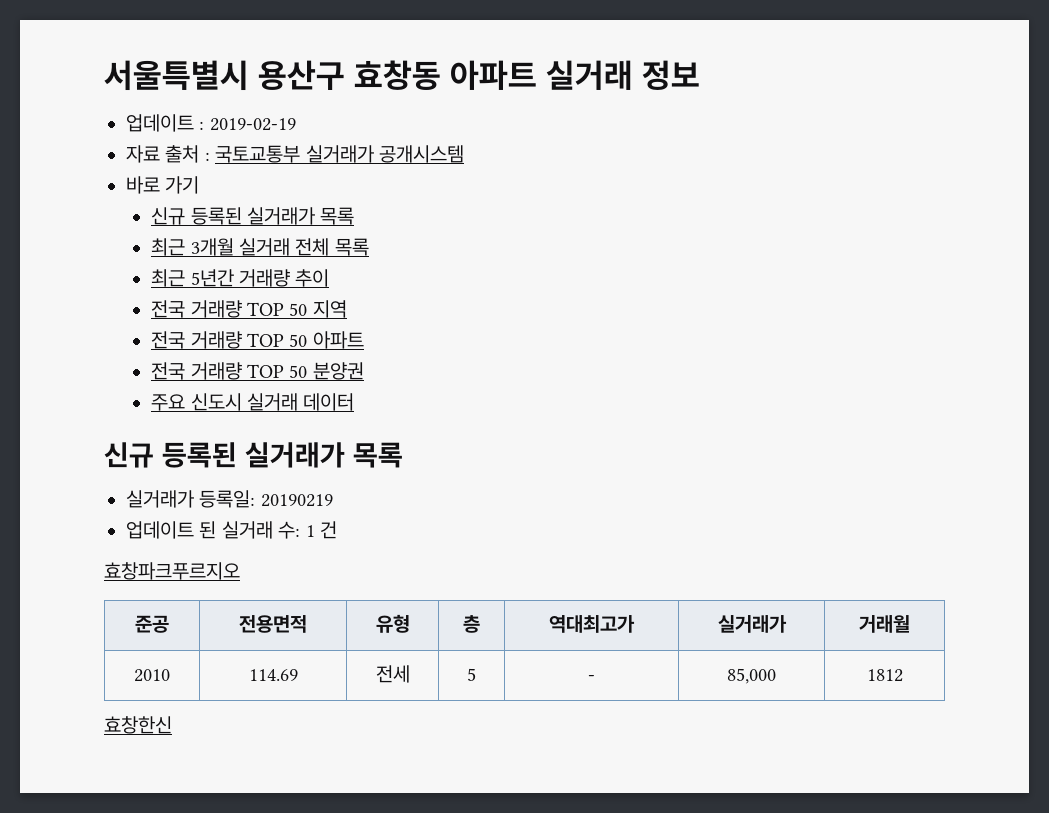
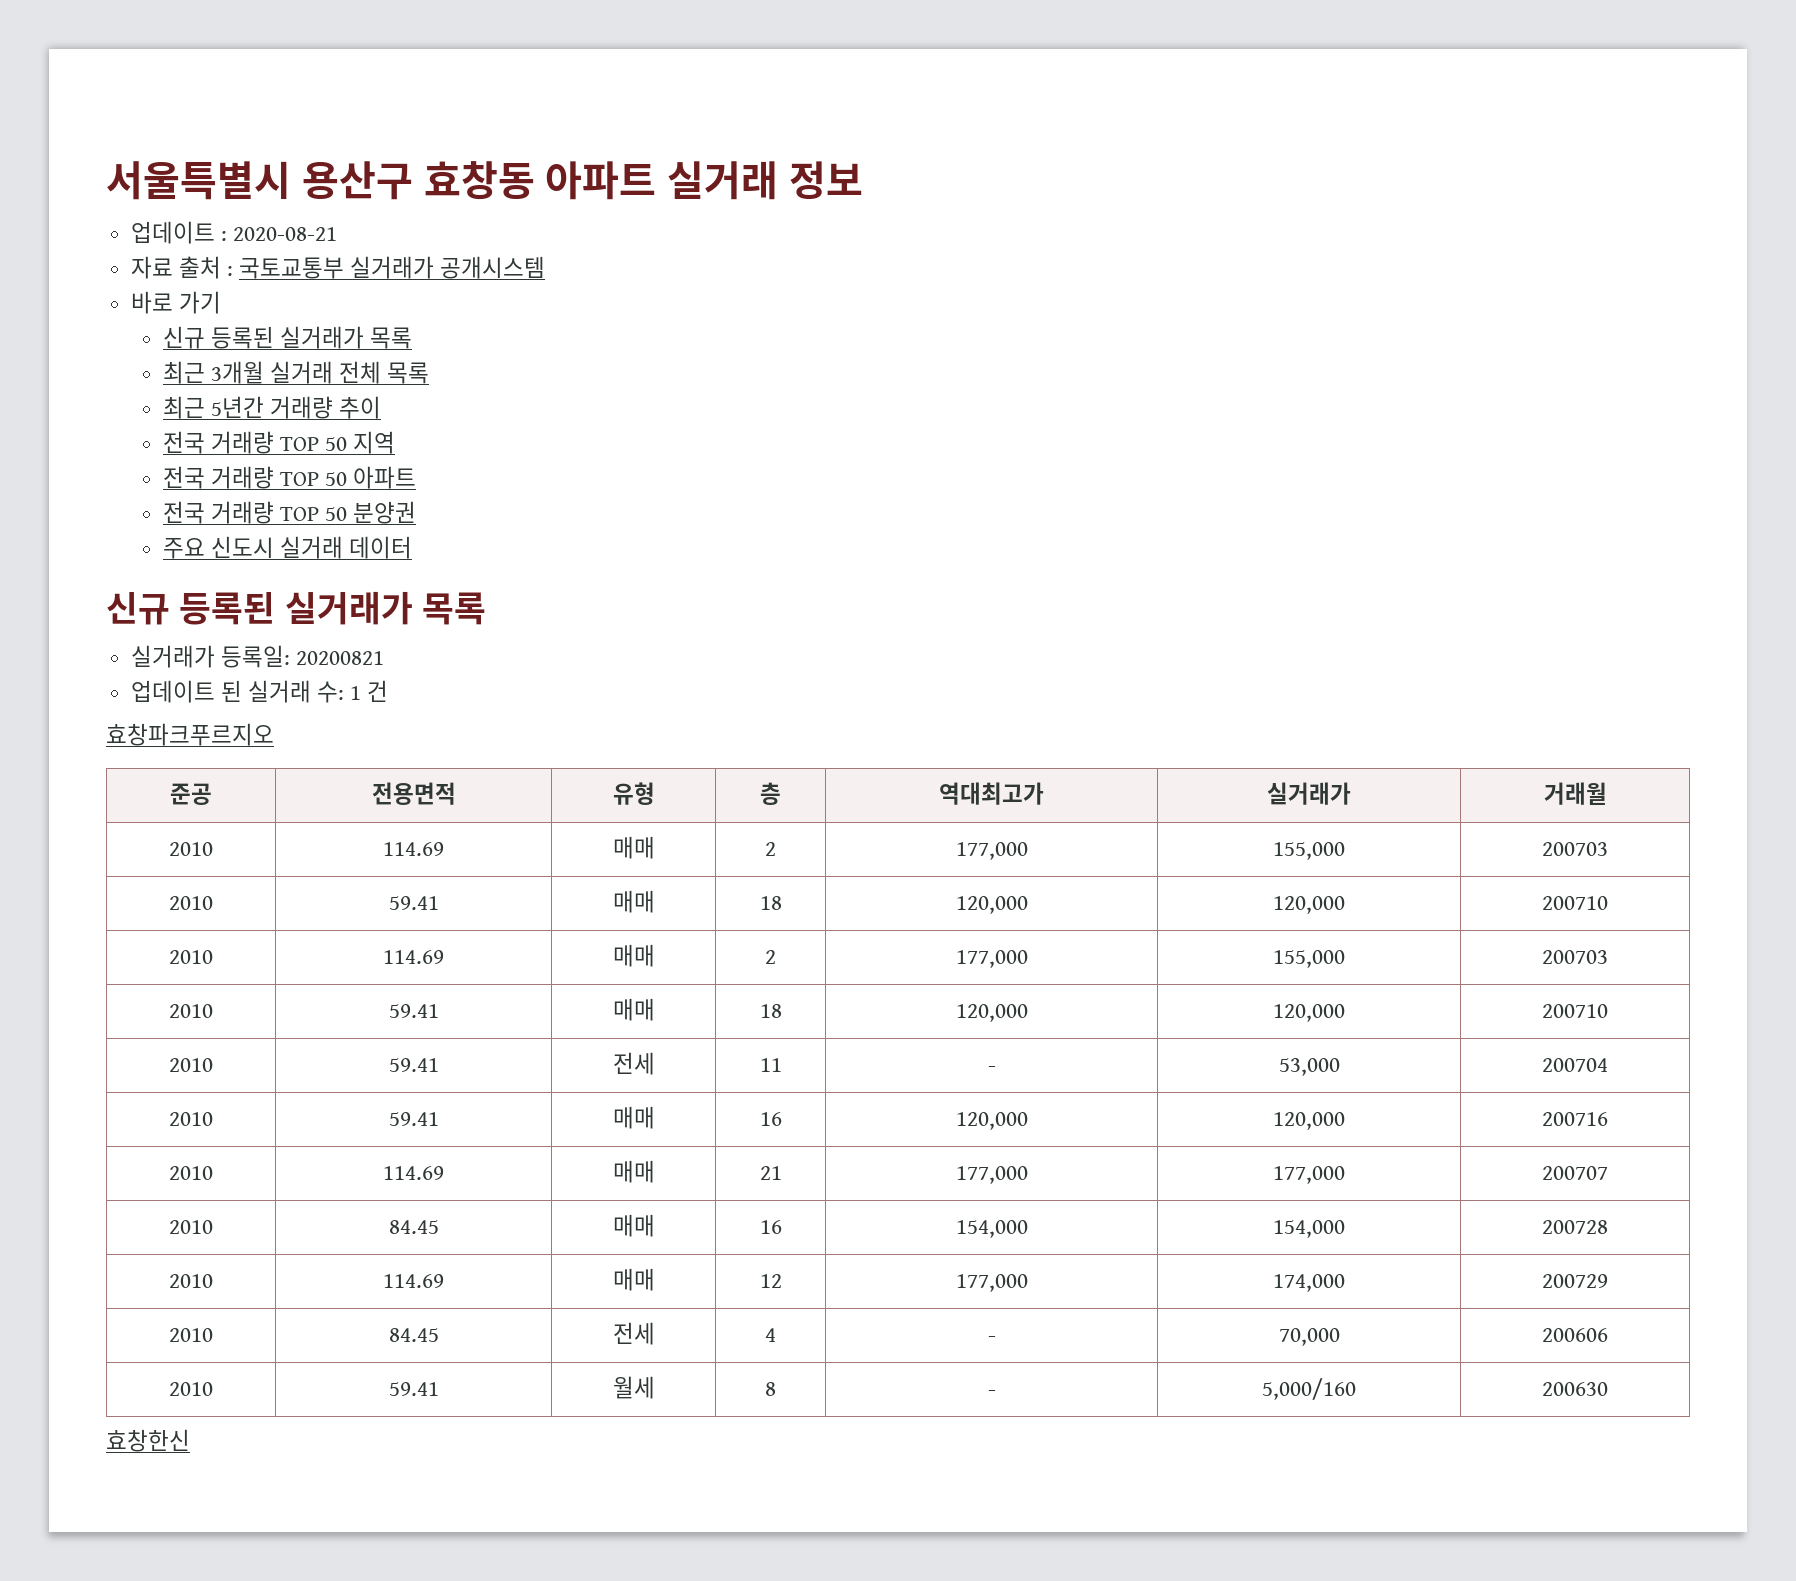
- 업데이트 : 2019-02-19
+ 업데이트 : 2020-08-21
- 실거래가 등록일: 20190219
+ 실거래가 등록일: 20200821
  준공 | 전용면적 | 유형 | 층 | 역대최고가 | 실거래가 | 거래월
- 2010 | 114.69 | 전세 | 5 | - | 85,000 | 1812
+ 2010 | 114.69 | 매매 | 2 | 177,000 | 155,000 | 200703
+ 2010 | 59.41 | 매매 | 18 | 120,000 | 120,000 | 200710
+ 2010 | 114.69 | 매매 | 2 | 177,000 | 155,000 | 200703
+ 2010 | 59.41 | 매매 | 18 | 120,000 | 120,000 | 200710
+ 2010 | 59.41 | 전세 | 11 | - | 53,000 | 200704
+ 2010 | 59.41 | 매매 | 16 | 120,000 | 120,000 | 200716
+ 2010 | 114.69 | 매매 | 21 | 177,000 | 177,000 | 200707
+ 2010 | 84.45 | 매매 | 16 | 154,000 | 154,000 | 200728
+ 2010 | 114.69 | 매매 | 12 | 177,000 | 174,000 | 200729
+ 2010 | 84.45 | 전세 | 4 | - | 70,000 | 200606
+ 2010 | 59.41 | 월세 | 8 | - | 5,000/160 | 200630

